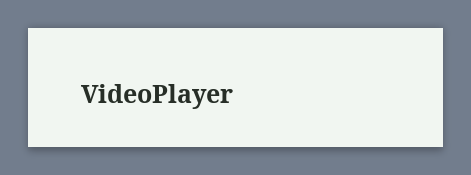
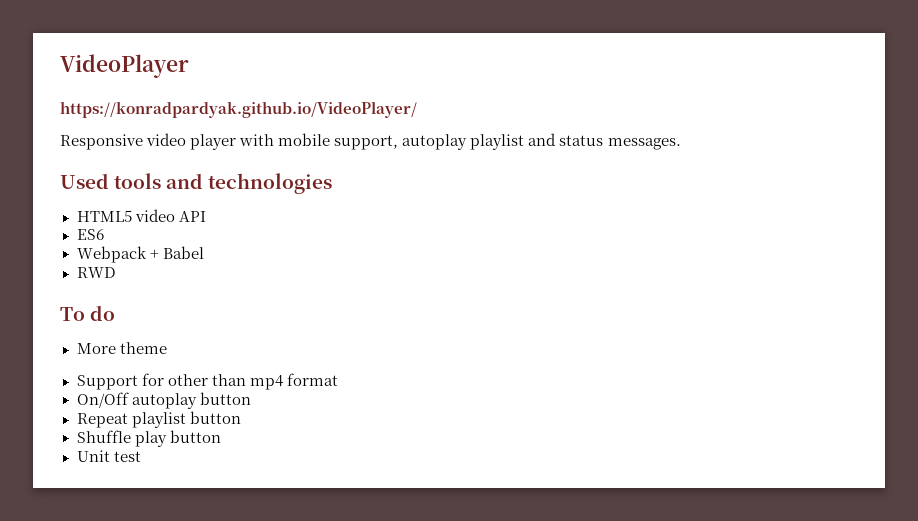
+ https://konradpardyak.github.io/VideoPlayer/
+ Responsive video player with mobile support, autoplay playlist and status messages.
+ Used tools and technologies
+ HTML5 video API
+ ES6
+ Webpack + Babel
+ RWD
+ To do
+ More theme
+ Support for other than mp4 format
+ On/Off autoplay button
+ Repeat playlist button
+ Shuffle play button
+ Unit test

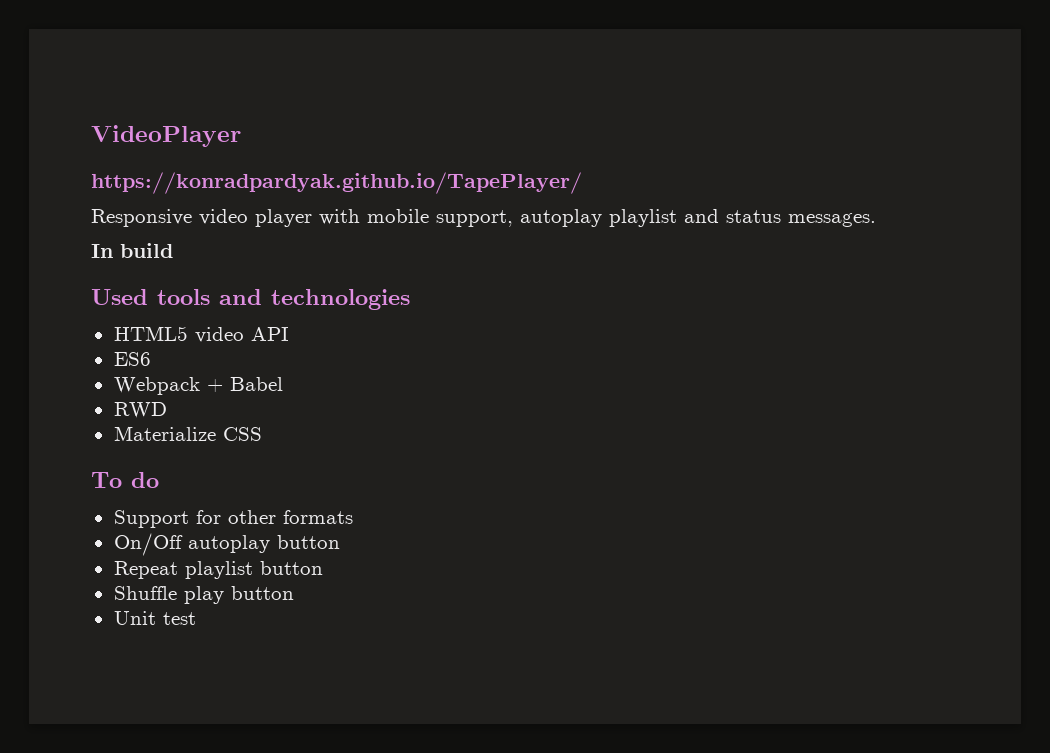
- https://konradpardyak.github.io/VideoPlayer/
+ https://konradpardyak.github.io/TapePlayer/
+ In build
+ Materialize CSS
- More theme
- Support for other than mp4 format
+ Support for other formats

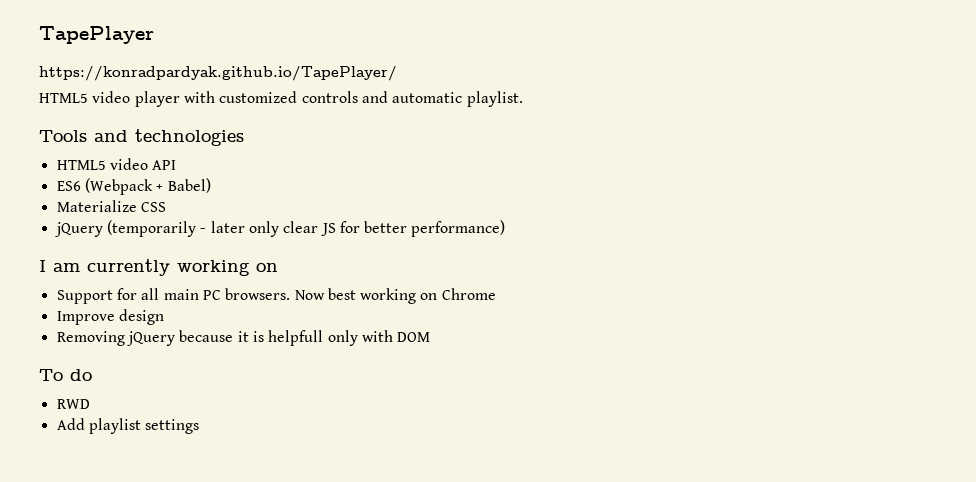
- VideoPlayer
+ TapePlayer
- Responsive video player with mobile support, autoplay playlist and status messages.
- In build
- Used tools and technologies
+ HTML5 video player with customized controls and automatic playlist.
+ Tools and technologies
- ES6
- Webpack + Babel
+ ES6 (Webpack + Babel)
+ Materialize CSS
+ jQuery (temporarily - later only clear JS for better performance)
+ I am currently working on
+ Support for all main PC browsers. Now best working on Chrome
+ Improve design
+ Removing jQuery because it is helpfull only with DOM
+ To do
  RWD
- Materialize CSS
- To do
- Support for other formats
- On/Off autoplay button
- Repeat playlist button
- Shuffle play button
- Unit test
+ Add playlist settings

